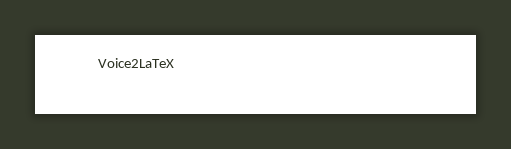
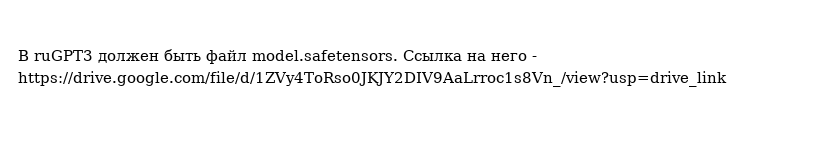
- Voice2LaTeX
+ В ruGPT3 должен быть файл model.safetensors. Ссылка на него - https://drive.google.com/file/d/1ZVy4ToRso0JKJY2DIV9AaLrroc1s8Vn_/view?usp=drive_link

